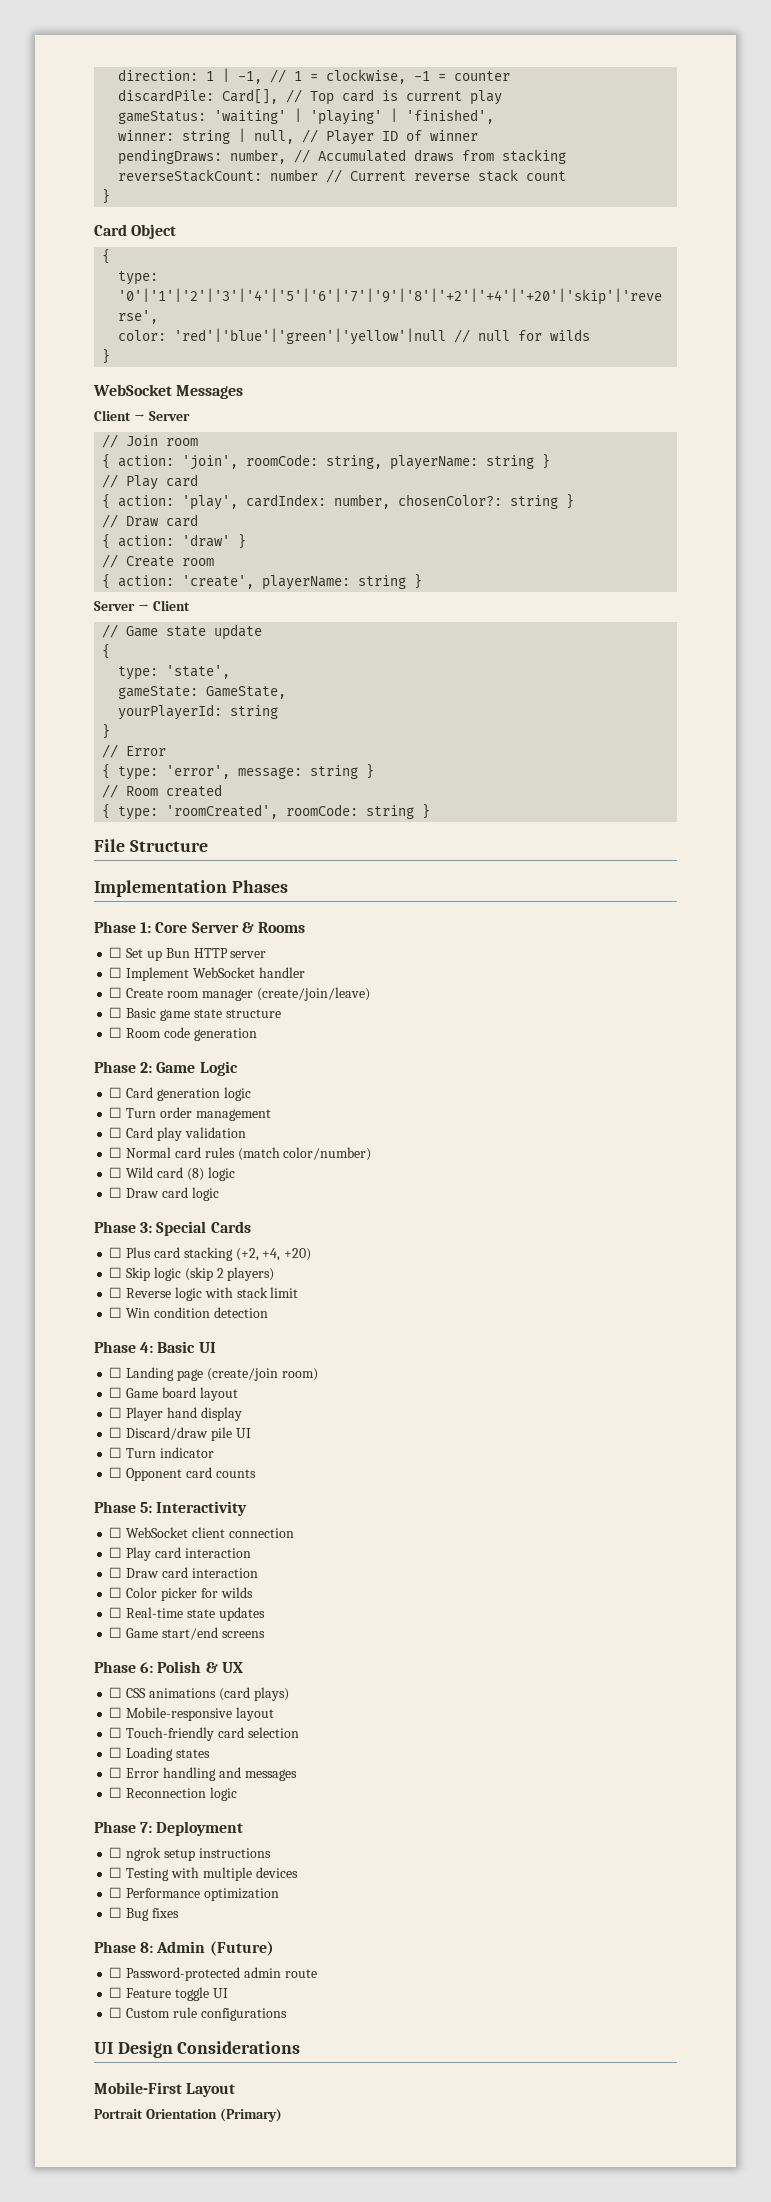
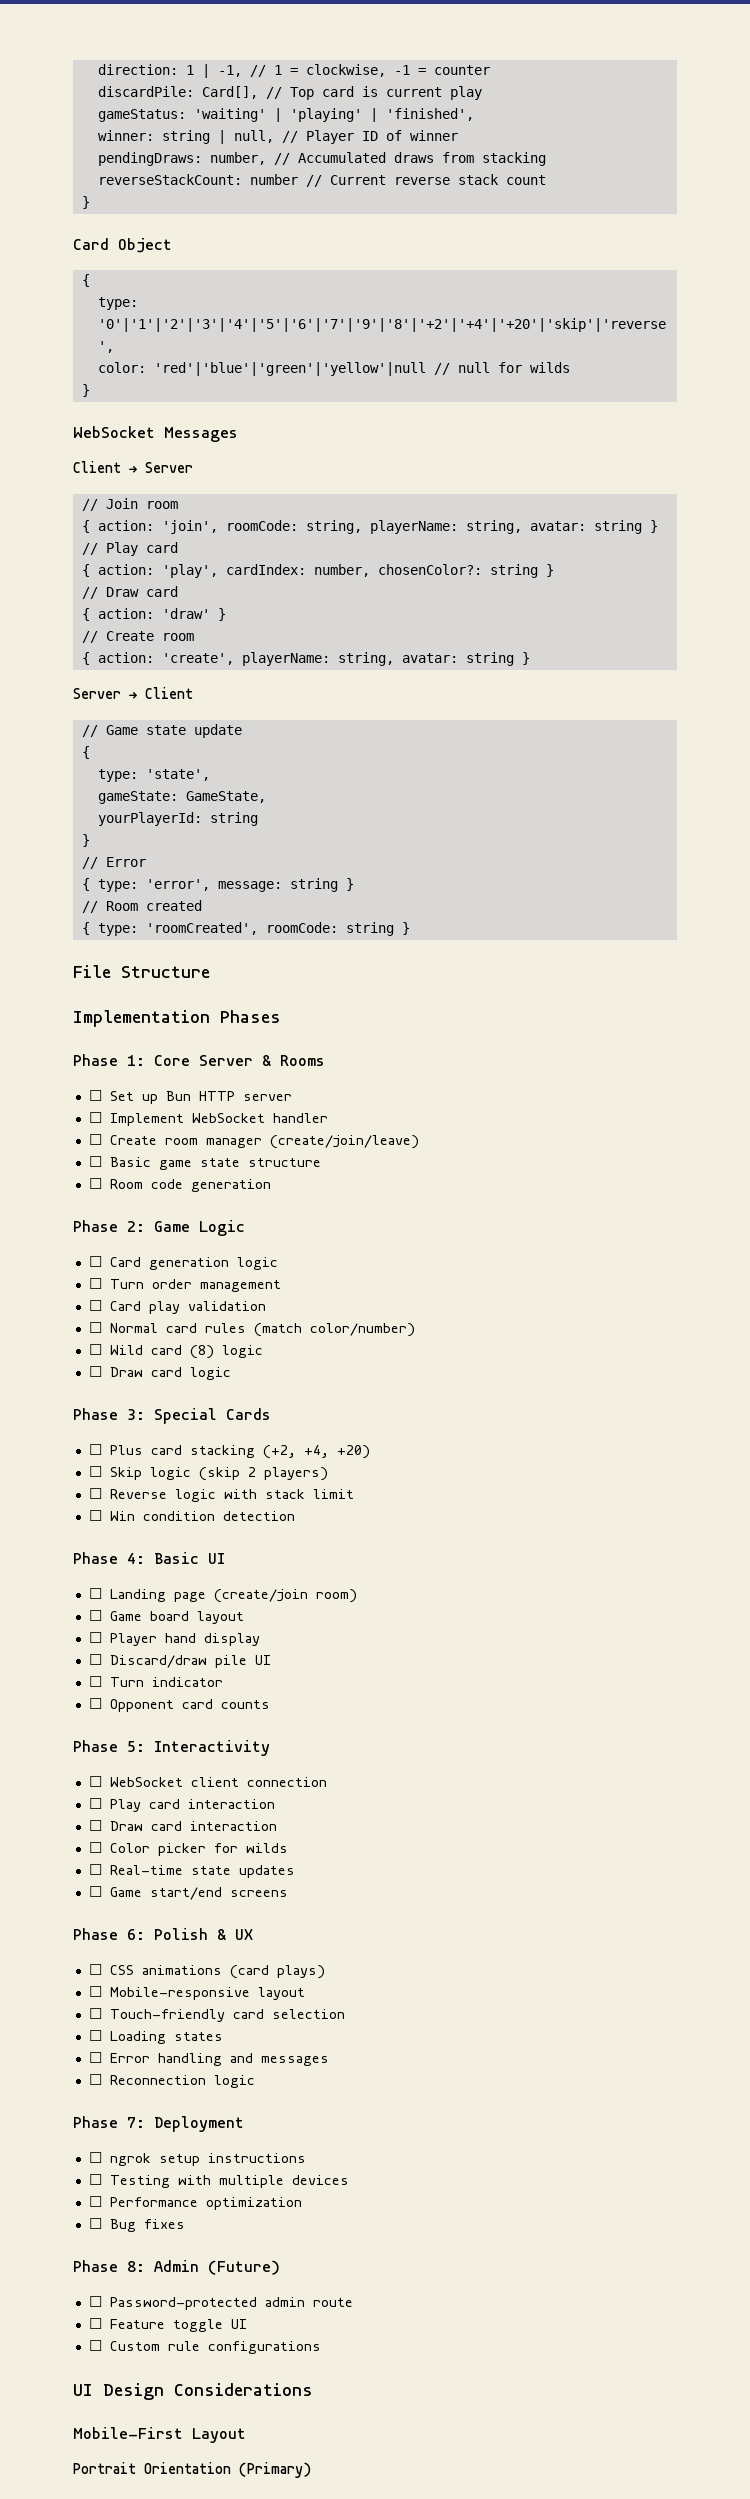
- { action: 'join', roomCode: string, playerName: string }
+ { action: 'join', roomCode: string, playerName: string, avatar: string }
- { action: 'create', playerName: string }
+ { action: 'create', playerName: string, avatar: string }

